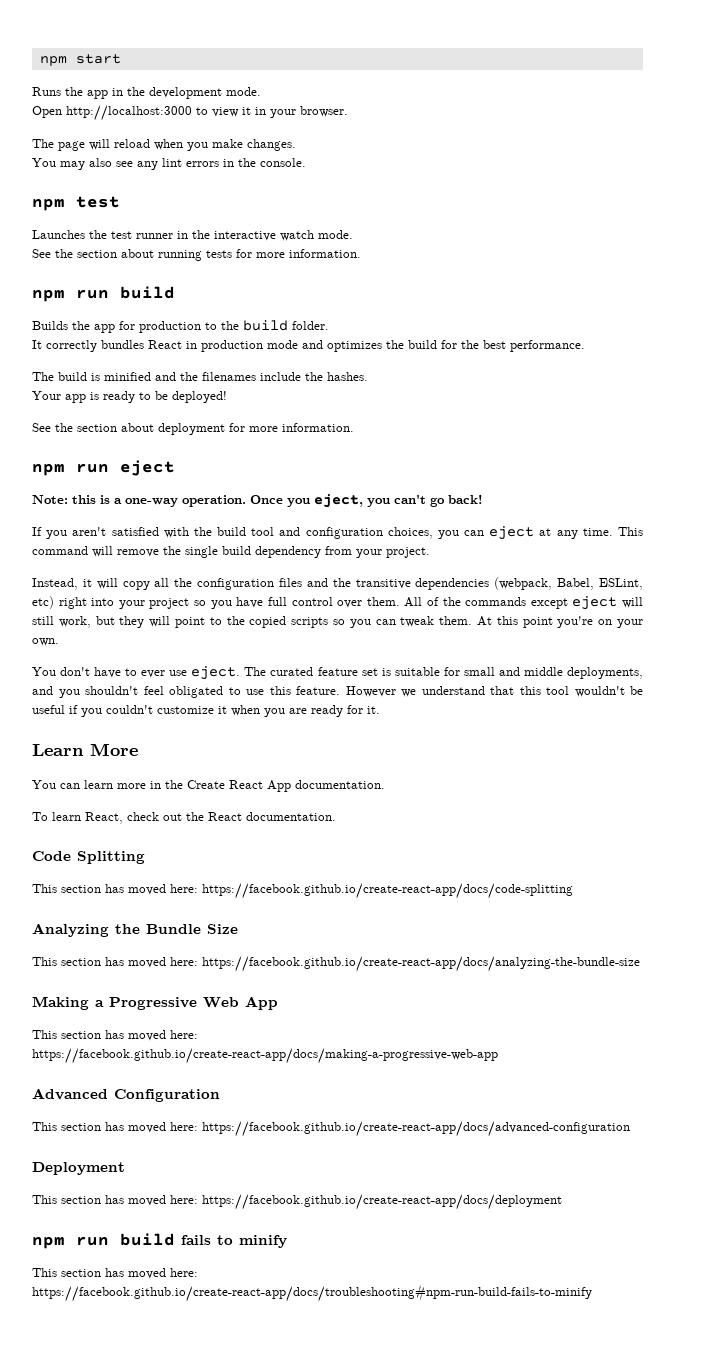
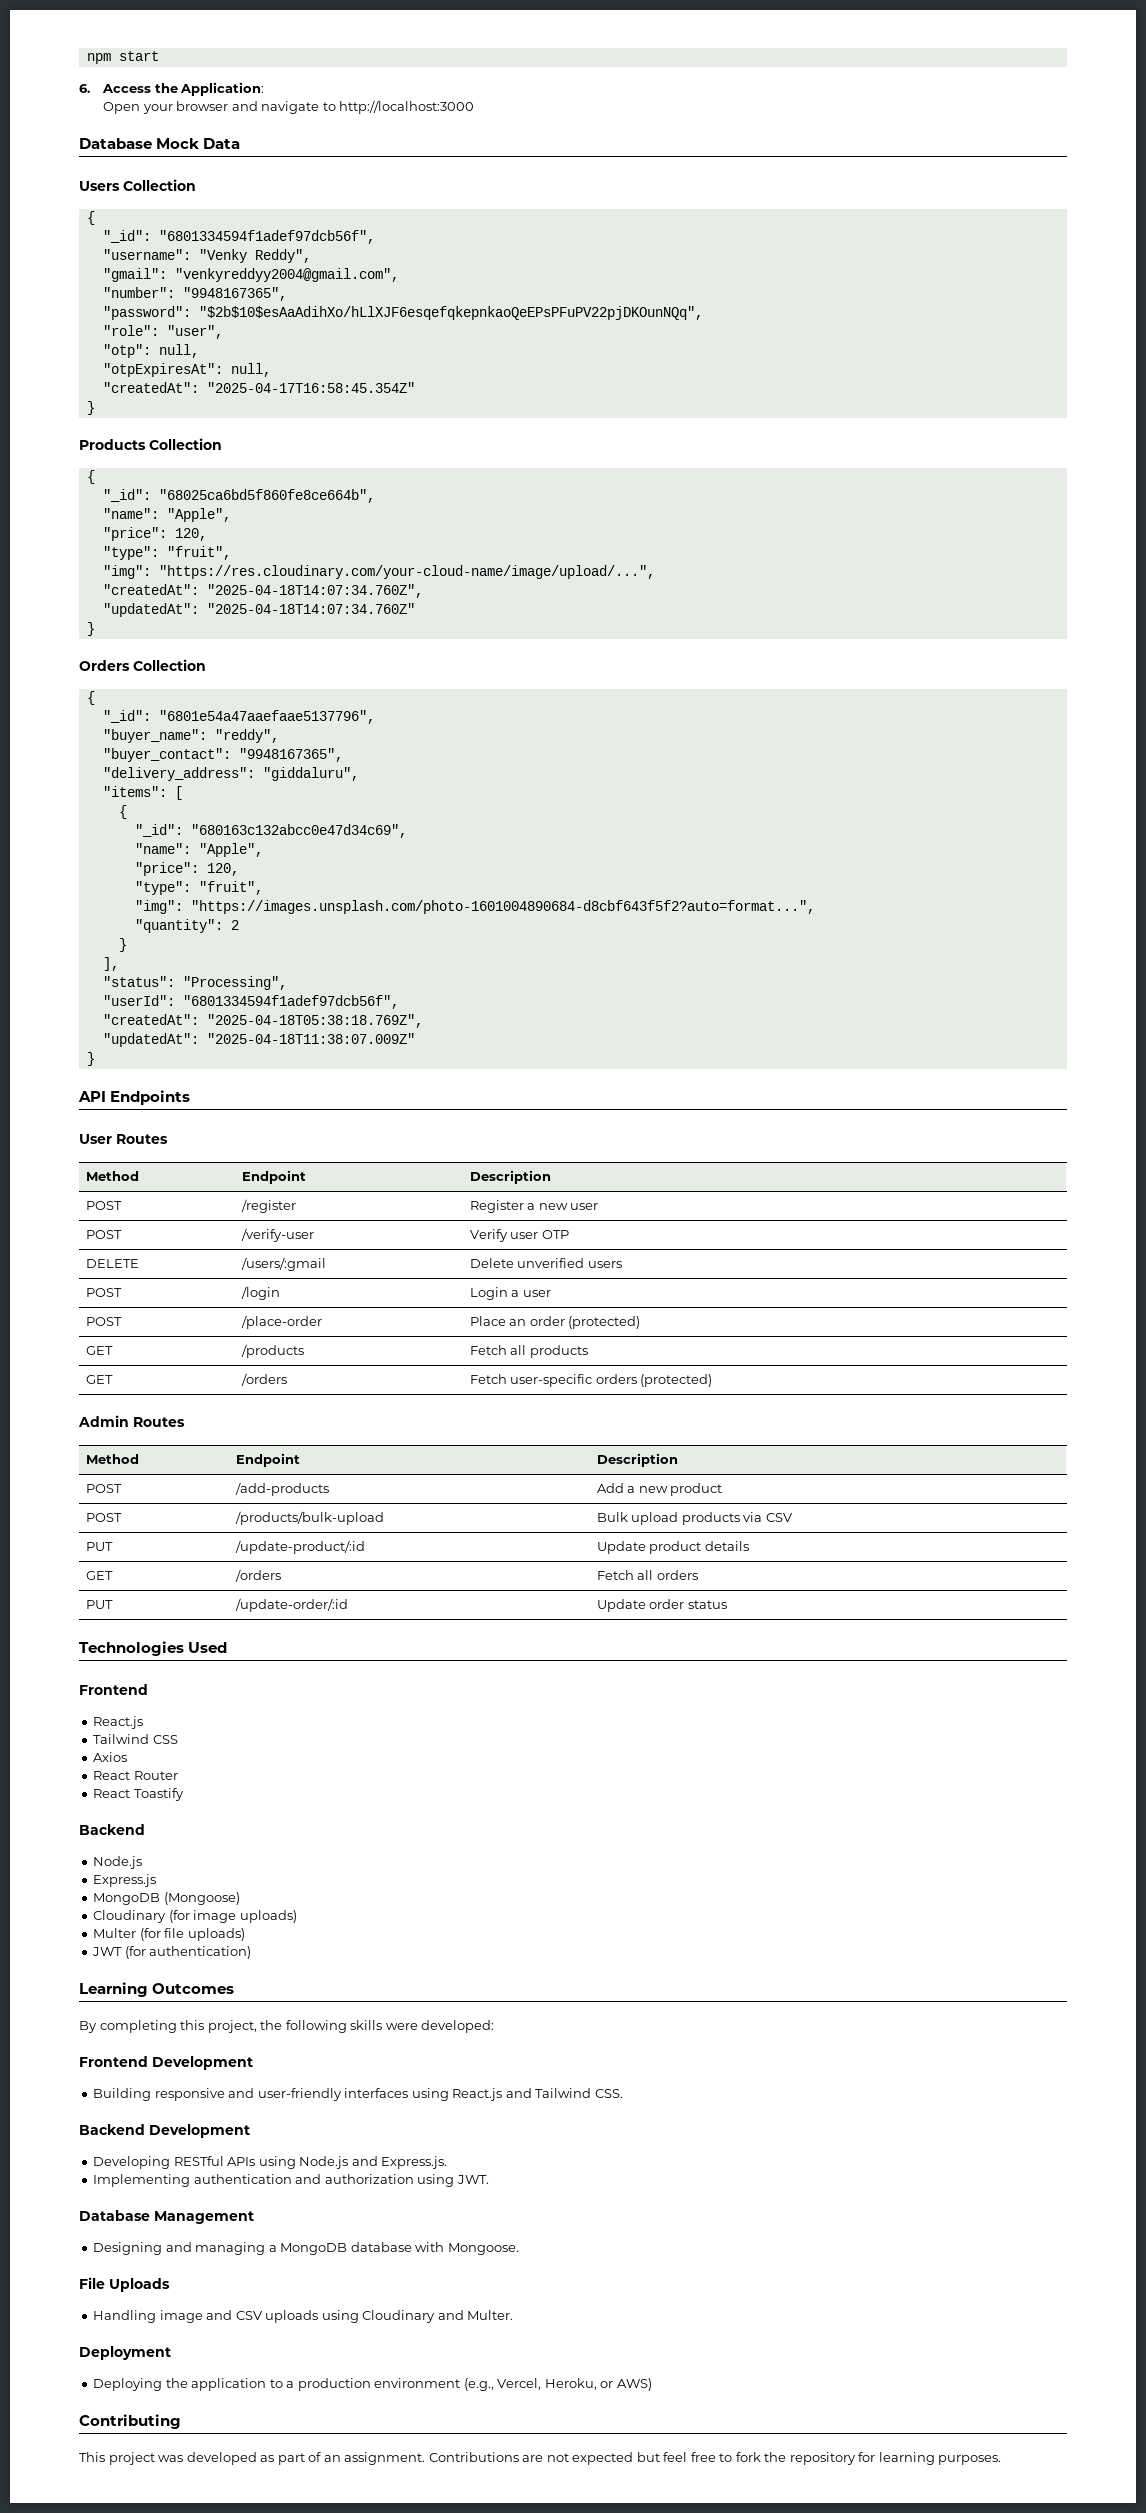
- Runs the app in the development mode.
- Open http://localhost:3000 to view it in your browser.
- The page will reload when you make changes.
- You may also see any lint errors in the console.
- npm test
- Launches the test runner in the interactive watch mode.
- See the section about running tests for more information.
- npm run build
- Builds the app for production to the build folder.
- It correctly bundles React in production mode and optimizes the build for the best performance.
- The build is minified and the filenames include the hashes.
- Your app is ready to be deployed!
- See the section about deployment for more information.
- npm run eject
- Note: this is a one-way operation. Once you eject, you can't go back!
- If you aren't satisfied with the build tool and configuration choices, you can eject at any time. This command will remove the single build dependency from your project.
- Instead, it will copy all the configuration files and the transitive dependencies (webpack, Babel, ESLint, etc) right into your project so you have full control over them. All of the commands except eject will still work, but they will point to the copied scripts so you can tweak them. At this point you're on your own.
- You don't have to ever use eject. The curated feature set is suitable for small and middle deployments, and you shouldn't feel obligated to use this feature. However we understand that this tool wouldn't be useful if you couldn't customize it when you are ready for it.
- Learn More
- You can learn more in the Create React App documentation.
- To learn React, check out the React documentation.
- Code Splitting
- This section has moved here: https://facebook.github.io/create-react-app/docs/code-splitting
- Analyzing the Bundle Size
- This section has moved here: https://facebook.github.io/create-react-app/docs/analyzing-the-bundle-size
- Making a Progressive Web App
- This section has moved here: https://facebook.github.io/create-react-app/docs/making-a-progressive-web-app
- Advanced Configuration
- This section has moved here: https://facebook.github.io/create-react-app/docs/advanced-configuration
+ 6. Access the Application:
+ Open your browser and navigate to http://localhost:3000
+ Database Mock Data
+ Users Collection
+ {
+ "_id": "6801334594f1adef97dcb56f",
+ "username": "Venky Reddy",
+ "gmail": "venkyreddyy2004@gmail.com",
+ "number": "9948167365",
+ "password": "$2b$10$esAaAdihXo/hLlXJF6esqefqkepnkaoQeEPsPFuPV22pjDKOunNQq",
+ "role": "user",
+ "otp": null,
+ "otpExpiresAt": null,
+ "createdAt": "2025-04-17T16:58:45.354Z"
+ }
+ Products Collection
+ {
+ "_id": "68025ca6bd5f860fe8ce664b",
+ "name": "Apple",
+ "price": 120,
+ "type": "fruit",
+ "img": "https://res.cloudinary.com/your-cloud-name/image/upload/...",
+ "createdAt": "2025-04-18T14:07:34.760Z",
+ "updatedAt": "2025-04-18T14:07:34.760Z"
+ }
+ Orders Collection
+ {
+ "_id": "6801e54a47aaefaae5137796",
+ "buyer_name": "reddy",
+ "buyer_contact": "9948167365",
+ "delivery_address": "giddaluru",
+ "items": [
+ {
+ "_id": "680163c132abcc0e47d34c69",
+ "name": "Apple",
+ "price": 120,
+ "type": "fruit",
+ "img": "https://images.unsplash.com/photo-1601004890684-d8cbf643f5f2?auto=format...",
+ "quantity": 2
+ }
+ ],
+ "status": "Processing",
+ "userId": "6801334594f1adef97dcb56f",
+ "createdAt": "2025-04-18T05:38:18.769Z",
+ "updatedAt": "2025-04-18T11:38:07.009Z"
+ }
+ API Endpoints
+ User Routes
+ Method | Endpoint | Description
+ POST | /register | Register a new user
+ POST | /verify-user | Verify user OTP
+ DELETE | /users/:gmail | Delete unverified users
+ POST | /login | Login a user
+ POST | /place-order | Place an order (protected)
+ GET | /products | Fetch all products
+ GET | /orders | Fetch user-specific orders (protected)
+ Admin Routes
+ Method | Endpoint | Description
+ POST | /add-products | Add a new product
+ POST | /products/bulk-upload | Bulk upload products via CSV
+ PUT | /update-product/:id | Update product details
+ GET | /orders | Fetch all orders
+ PUT | /update-order/:id | Update order status
+ Technologies Used
+ Frontend
+ React.js
+ Tailwind CSS
+ Axios
+ React Router
+ React Toastify
+ Backend
+ Node.js
+ Express.js
+ MongoDB (Mongoose)
+ Cloudinary (for image uploads)
+ Multer (for file uploads)
+ JWT (for authentication)
+ Learning Outcomes
+ By completing this project, the following skills were developed:
+ Frontend Development
+ Building responsive and user-friendly interfaces using React.js and Tailwind CSS.
+ Backend Development
+ Developing RESTful APIs using Node.js and Express.js.
+ Implementing authentication and authorization using JWT.
+ Database Management
+ Designing and managing a MongoDB database with Mongoose.
+ File Uploads
+ Handling image and CSV uploads using Cloudinary and Multer.
  Deployment
- This section has moved here: https://facebook.github.io/create-react-app/docs/deployment
- npm run build fails to minify
- This section has moved here: https://facebook.github.io/create-react-app/docs/troubleshooting#npm-run-build-fails-to-minify
+ Deploying the application to a production environment (e.g., Vercel, Heroku, or AWS)
+ Contributing
+ This project was developed as part of an assignment. Contributions are not expected but feel free to fork the repository for learning purposes.

